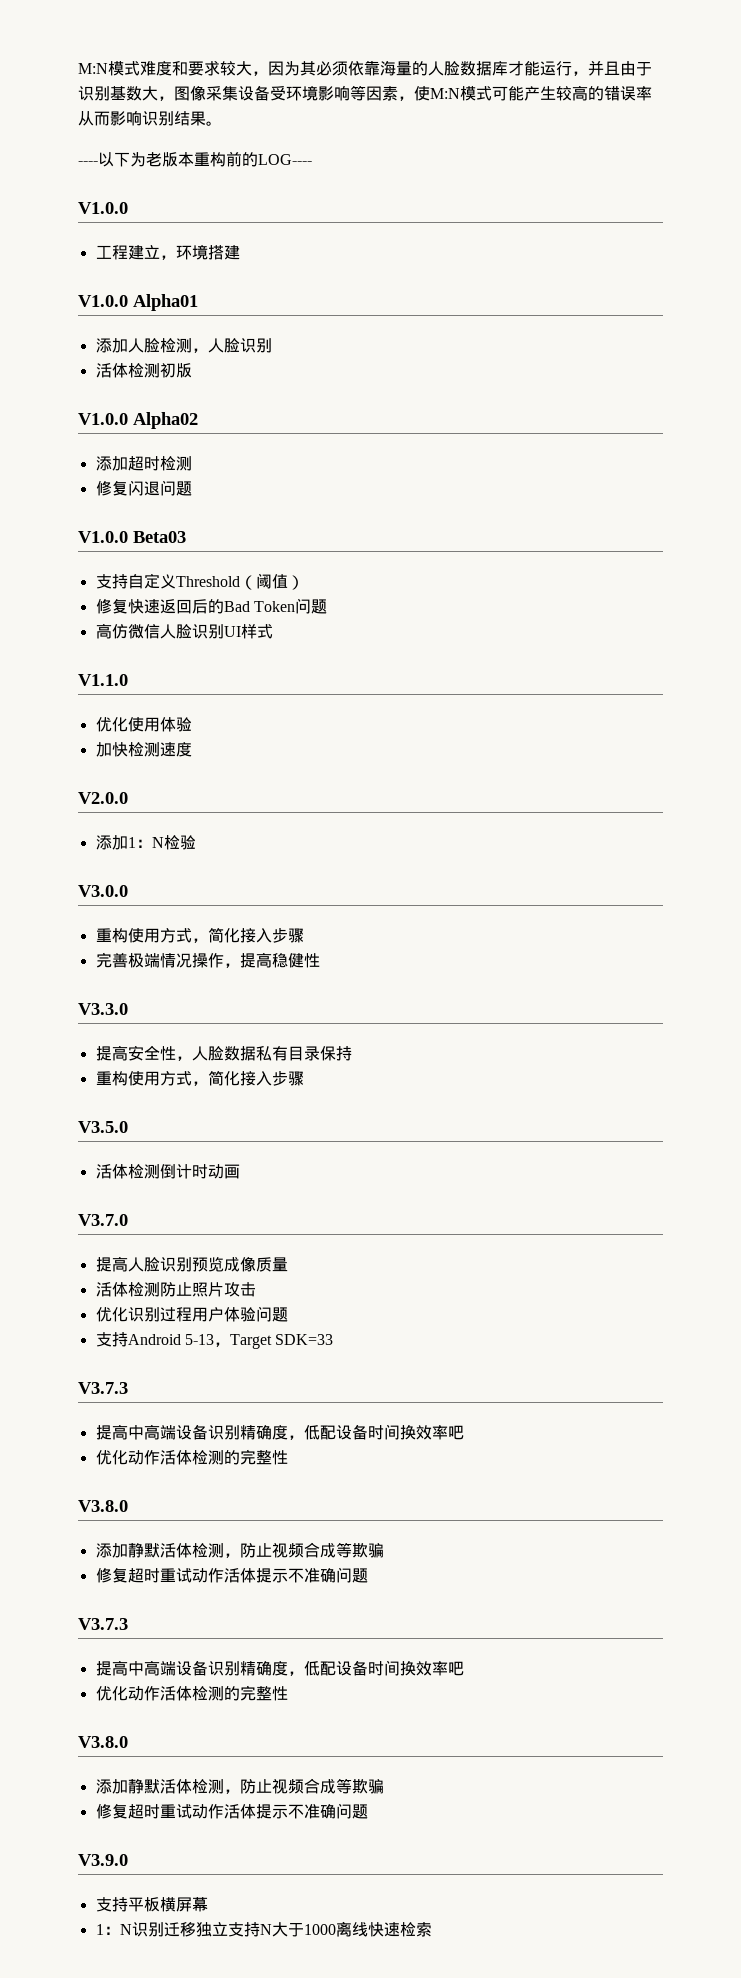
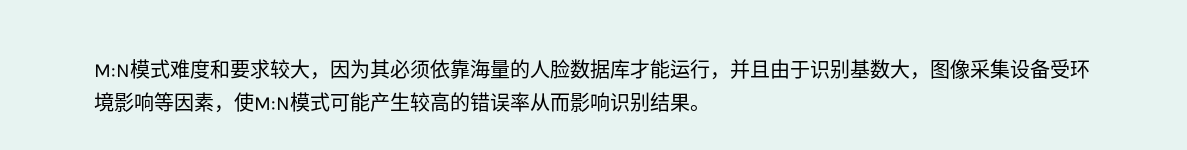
- ----以下为老版本重构前的LOG----
- V1.0.0
- 工程建立，环境搭建
- V1.0.0 Alpha01
- 添加人脸检测，人脸识别
- 活体检测初版
- V1.0.0 Alpha02
- 添加超时检测
- 修复闪退问题
- V1.0.0 Beta03
- 支持自定义Threshold（阈值）
- 修复快速返回后的Bad Token问题
- 高仿微信人脸识别UI样式
- V1.1.0
- 优化使用体验
- 加快检测速度
- V2.0.0
- 添加1：N检验
- V3.0.0
- 重构使用方式，简化接入步骤
- 完善极端情况操作，提高稳健性
- V3.3.0
- 提高安全性，人脸数据私有目录保持
- 重构使用方式，简化接入步骤
- V3.5.0
- 活体检测倒计时动画
- V3.7.0
- 提高人脸识别预览成像质量
- 活体检测防止照片攻击
- 优化识别过程用户体验问题
- 支持Android 5-13，Target SDK=33
- V3.7.3
- 提高中高端设备识别精确度，低配设备时间换效率吧
- 优化动作活体检测的完整性
- V3.8.0
- 添加静默活体检测，防止视频合成等欺骗
- 修复超时重试动作活体提示不准确问题
- V3.7.3
- 提高中高端设备识别精确度，低配设备时间换效率吧
- 优化动作活体检测的完整性
- V3.8.0
- 添加静默活体检测，防止视频合成等欺骗
- 修复超时重试动作活体提示不准确问题
- V3.9.0
- 支持平板横屏幕
- 1：N识别迁移独立支持N大于1000离线快速检索

